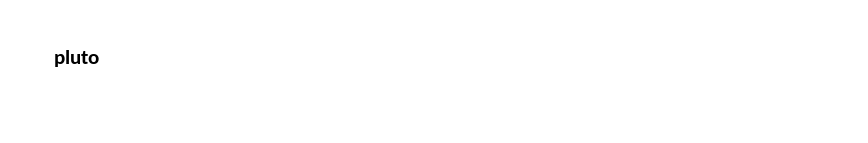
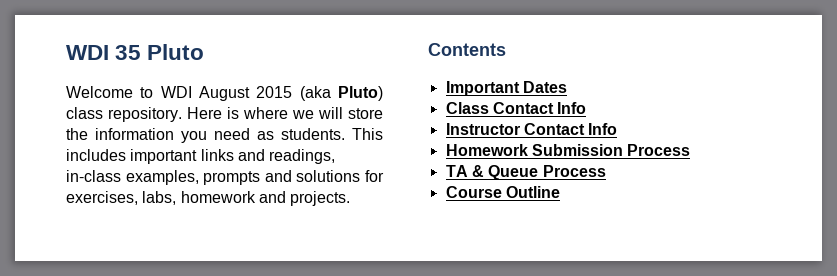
- pluto
+ WDI 35 Pluto
+ Welcome to WDI August 2015 (aka Pluto) class repository. Here is where we will store the information you need as students. This includes important links and readings, in-class examples, prompts and solutions for exercises, labs, homework and projects.
+ Contents
+ Important Dates
+ Class Contact Info
+ Instructor Contact Info
+ Homework Submission Process
+ TA & Queue Process
+ Course Outline

